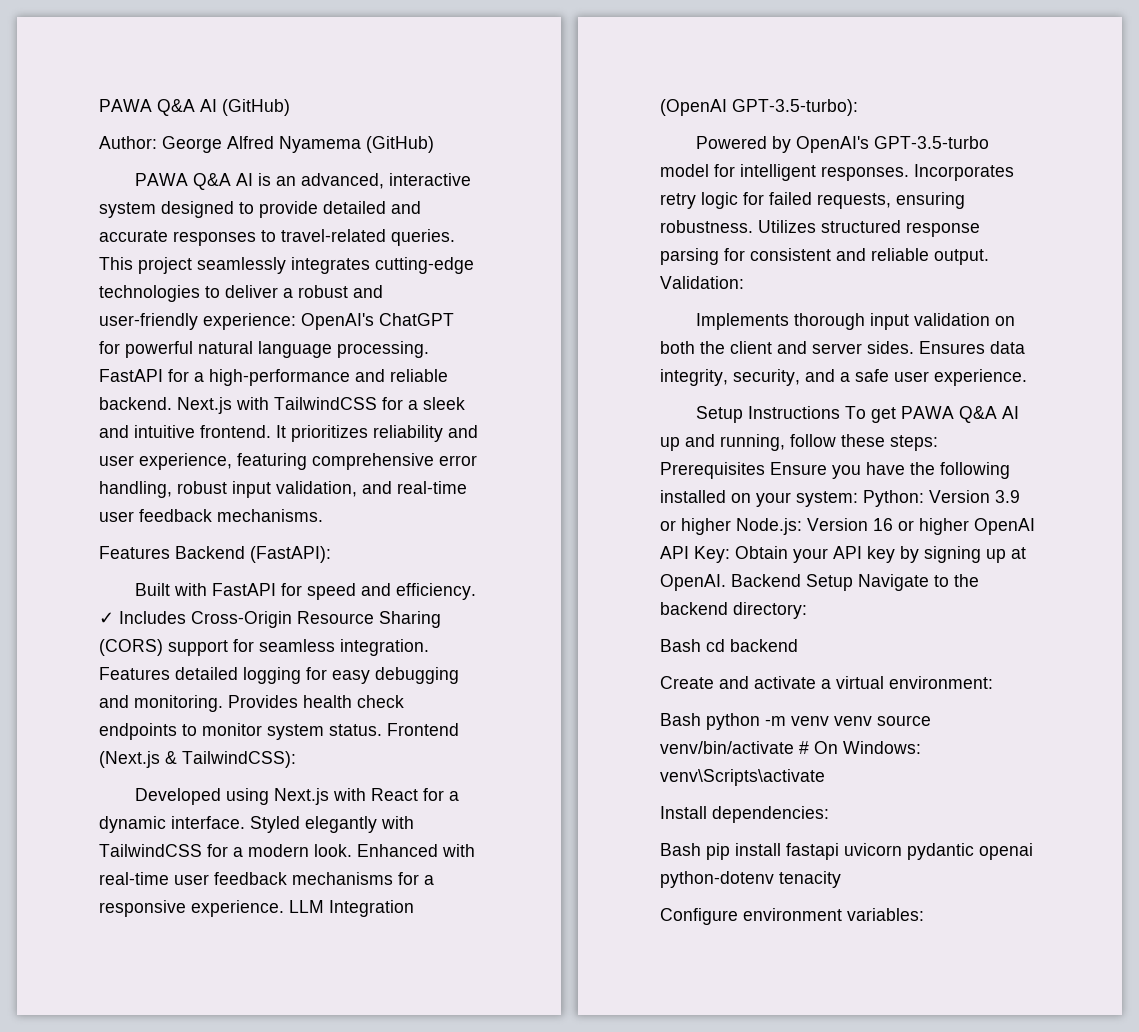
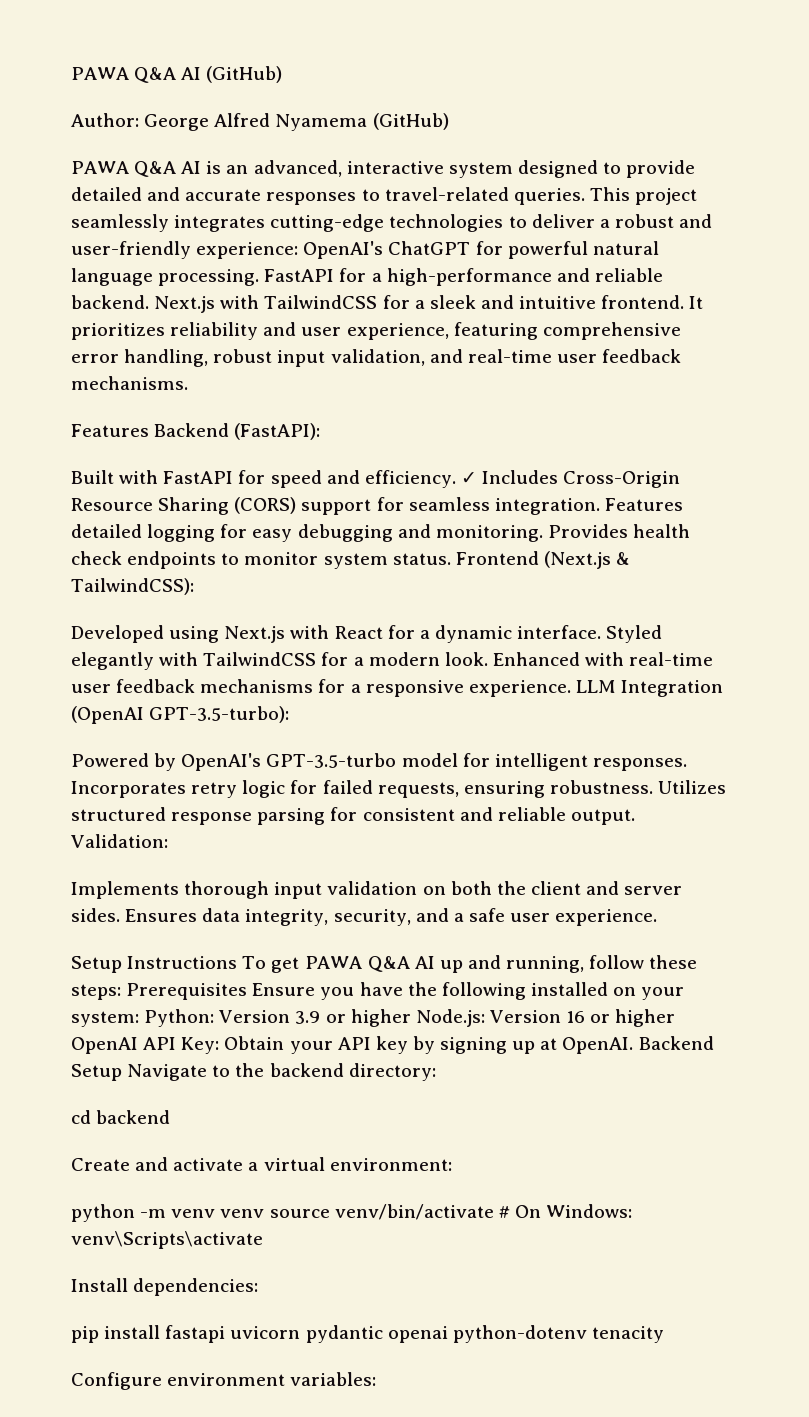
- Bash cd backend
+ cd backend
- Bash python -m venv venv source venv/bin/activate # On Windows: venv\Scripts\activate
+ python -m venv venv source venv/bin/activate # On Windows: venv\Scripts\activate
- Bash pip install fastapi uvicorn pydantic openai python-dotenv tenacity
+ pip install fastapi uvicorn pydantic openai python-dotenv tenacity

